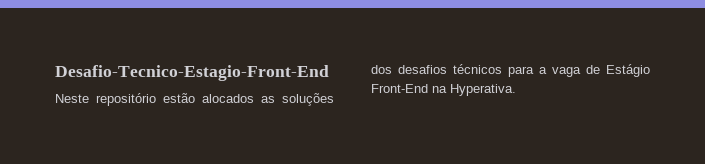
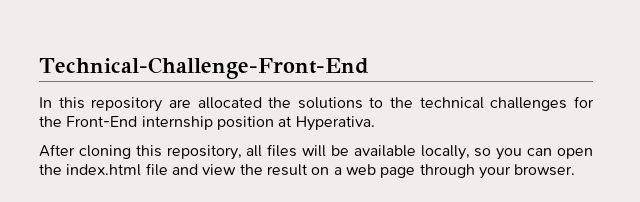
- Desafio-Tecnico-Estagio-Front-End
- Neste repositório estão alocados as soluções dos desafios técnicos para a vaga de Estágio Front-End na Hyperativa.
+ Technical-Challenge-Front-End
+ In this repository are allocated the solutions to the technical challenges for the Front-End internship position at Hyperativa.
+ After cloning this repository, all files will be available locally, so you can open the index.html file and view the result on a web page through your browser.

